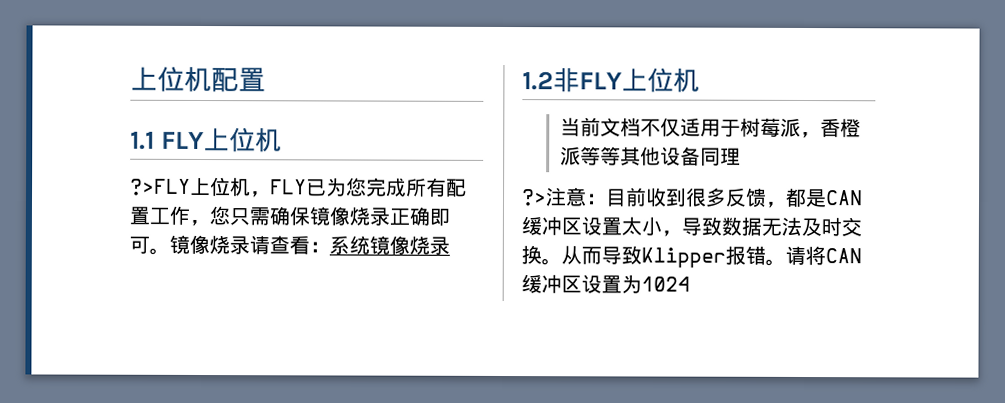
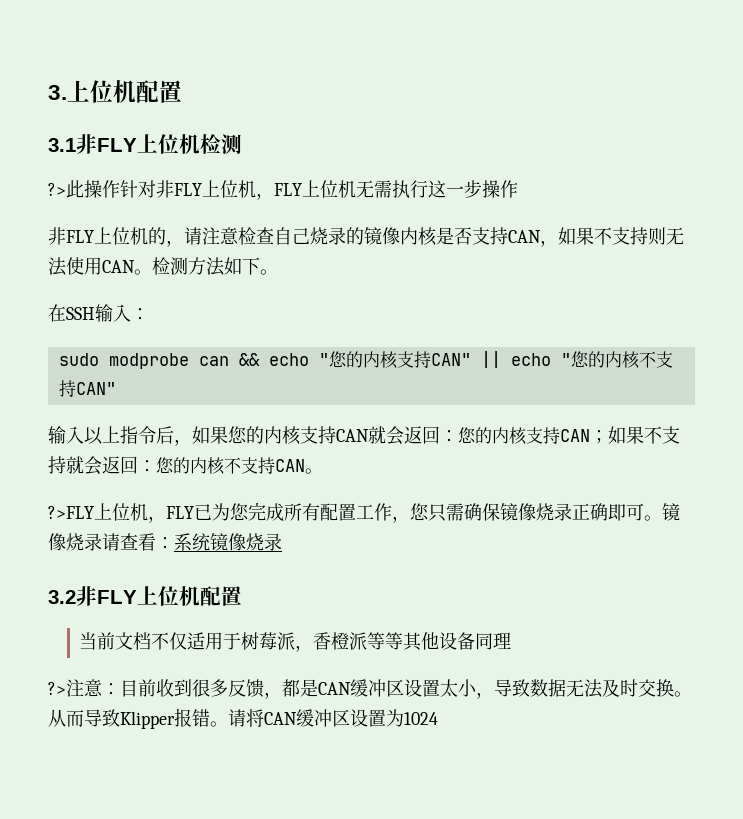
- 上位机配置
- 1.1 FLY上位机
+ 3.上位机配置
+ 3.1非FLY上位机检测
+ ?>此操作针对非FLY上位机，FLY上位机无需执行这一步操作
+ 非FLY上位机的，请注意检查自己烧录的镜像内核是否支持CAN，如果不支持则无法使用CAN。检测方法如下。
+ 在SSH输入：
+ sudo modprobe can && echo "您的内核支持CAN" || echo "您的内核不支持CAN"
+ 输入以上指令后，如果您的内核支持CAN就会返回：您的内核支持CAN；如果不支持就会返回：您的内核不支持CAN。
- 1.2非FLY上位机
+ 3.2非FLY上位机配置

